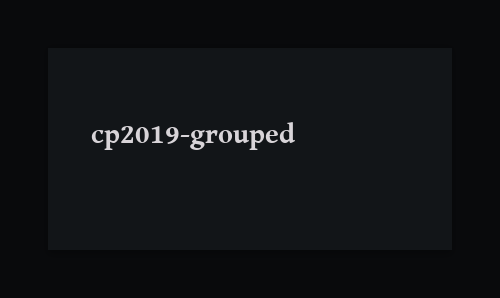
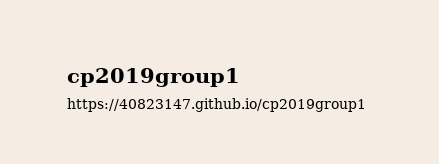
- cp2019-grouped
+ cp2019group1
+ https://40823147.github.io/cp2019group1

